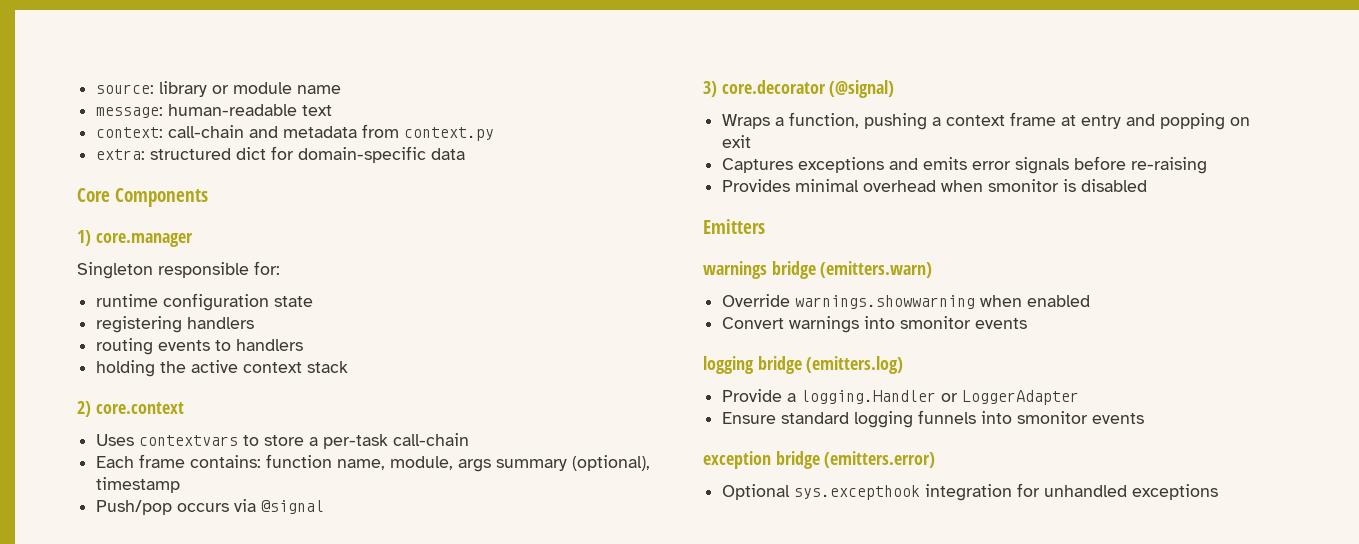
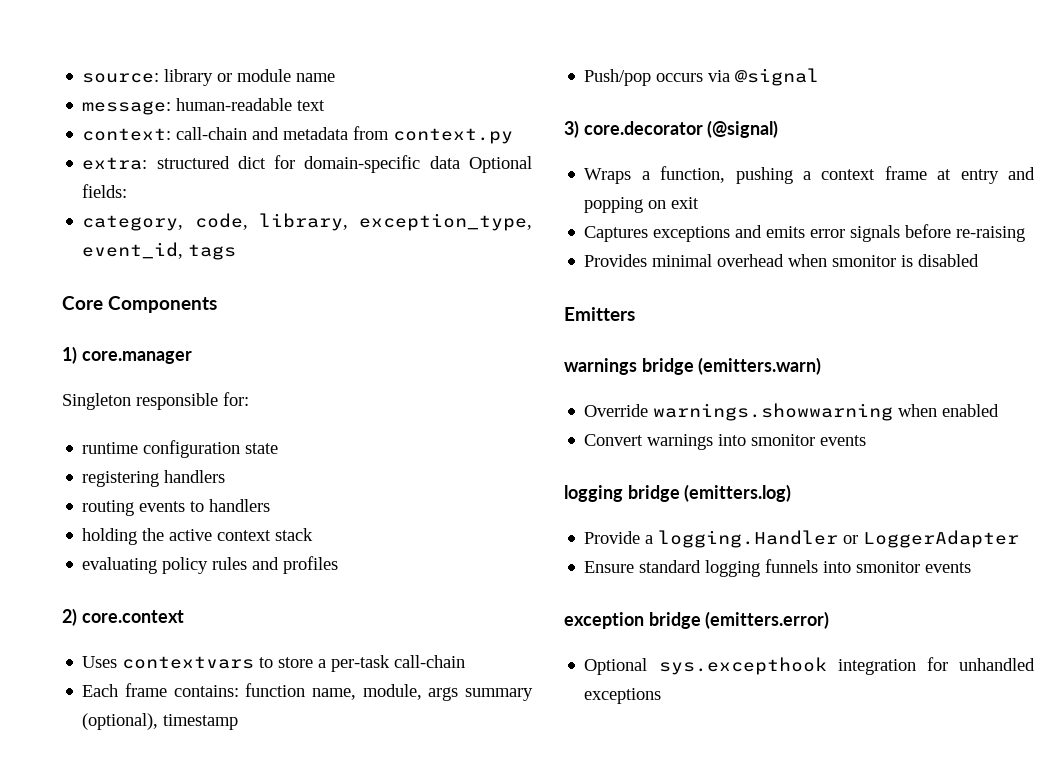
- extra: structured dict for domain-specific data
+ extra: structured dict for domain-specific data Optional fields:
+ category, code, library, exception_type, event_id, tags
+ evaluating policy rules and profiles

